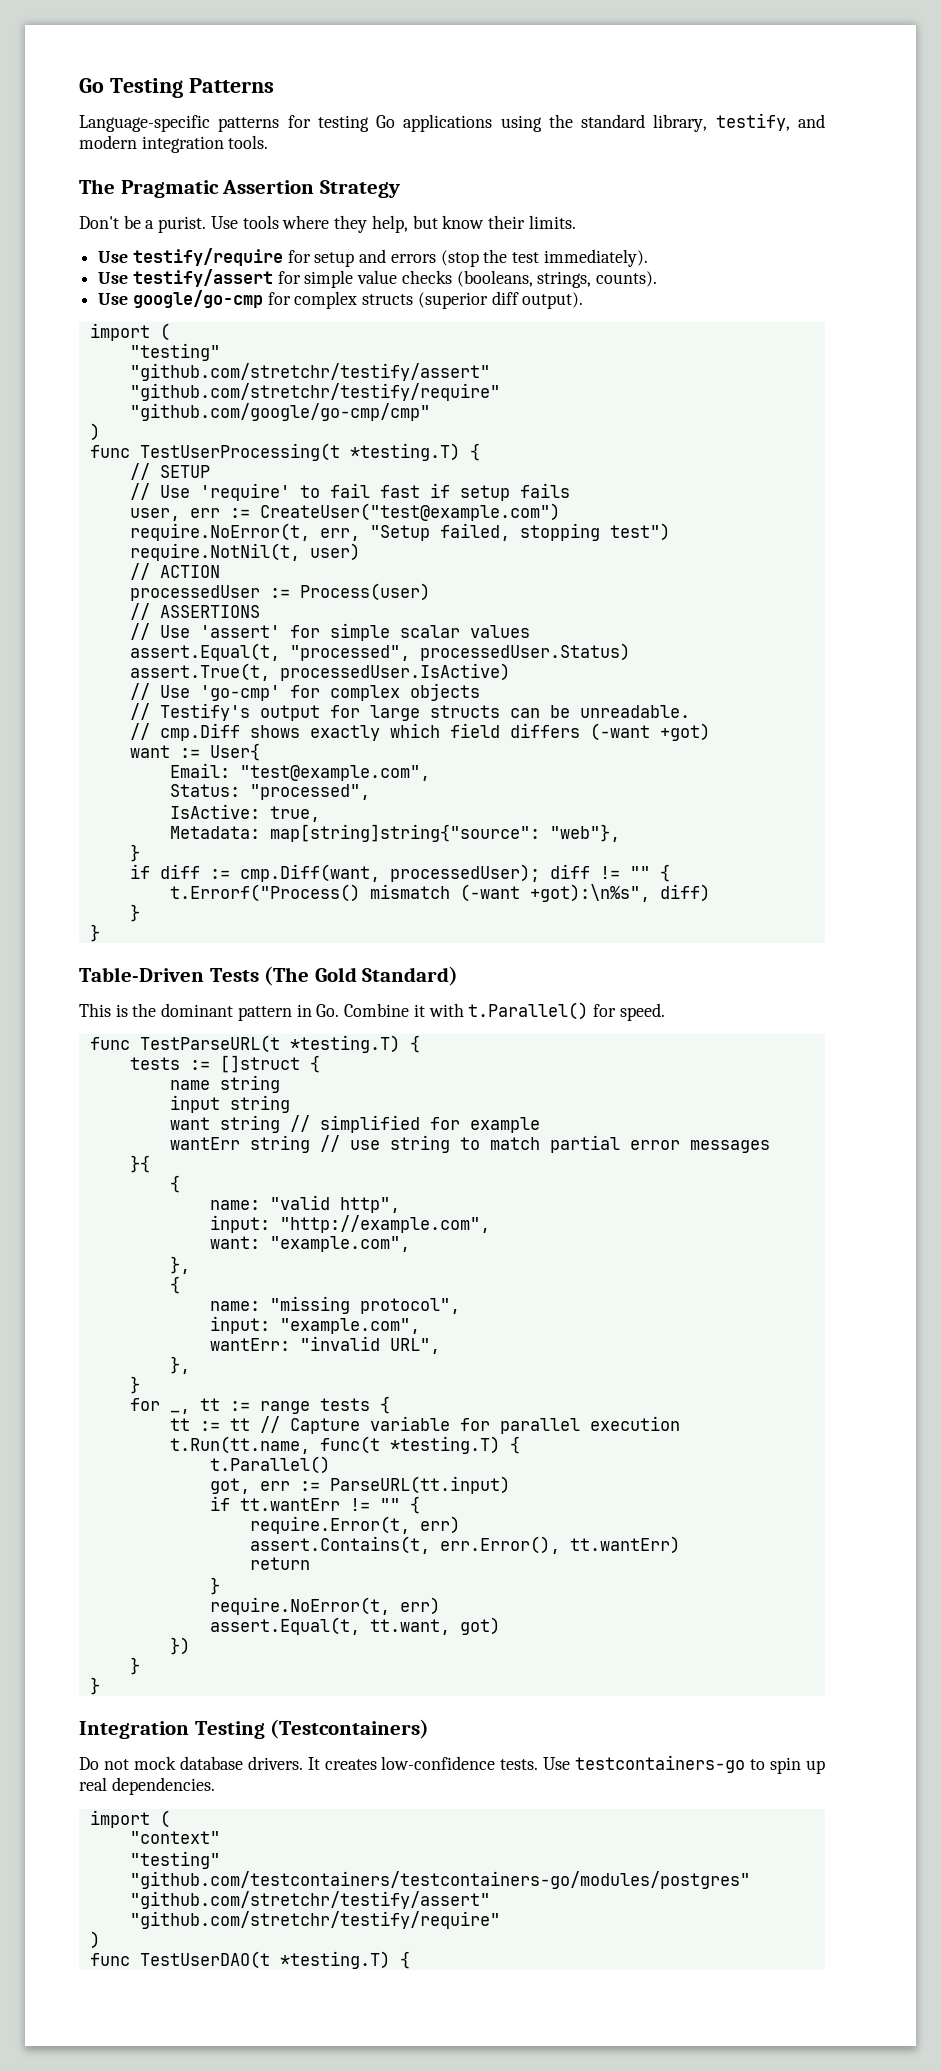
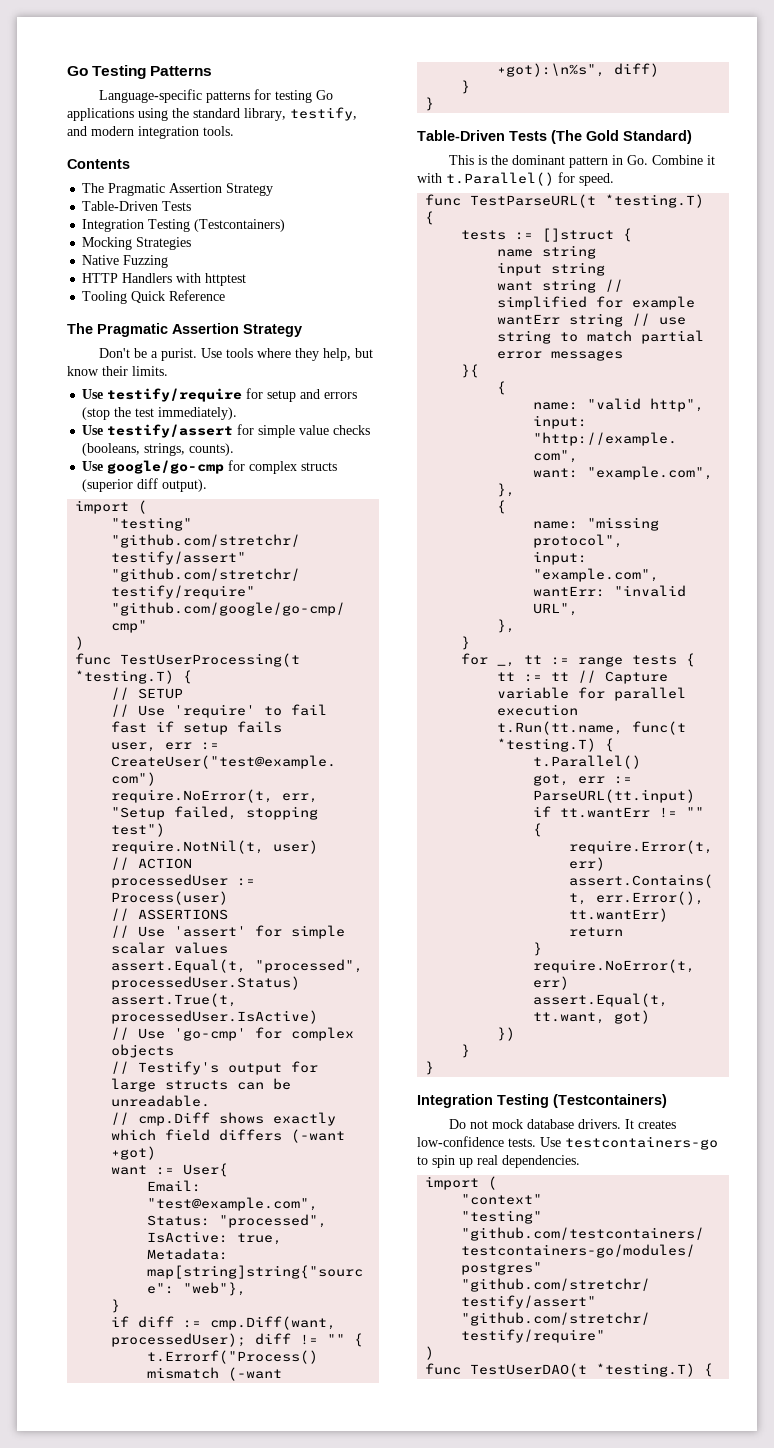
+ Contents
+ The Pragmatic Assertion Strategy
+ Table-Driven Tests
+ Integration Testing (Testcontainers)
+ Mocking Strategies
+ Native Fuzzing
+ HTTP Handlers with httptest
+ Tooling Quick Reference

